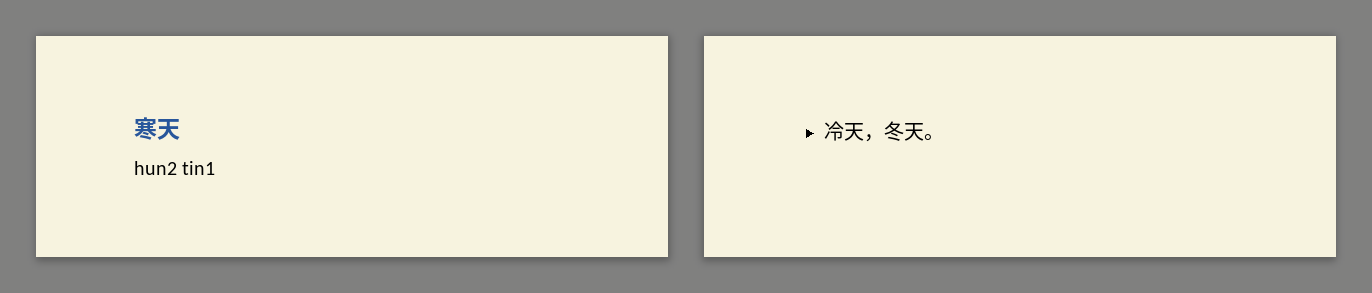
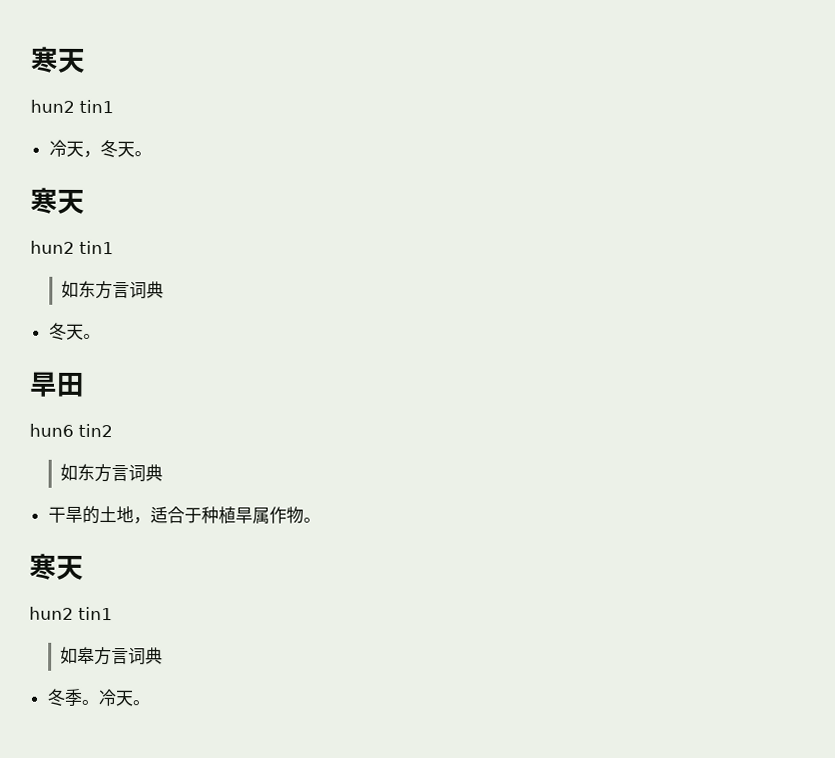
  冷天，冬天。
+ 寒天
+ hun2 tin1
+ 如东方言词典
+ 冬天。
+ 旱田
+ hun6 tin2
+ 如东方言词典
+ 干旱的土地，适合于种植旱属作物。
+ 寒天
+ hun2 tin1
+ 如皋方言词典
+ 冬季。冷天。

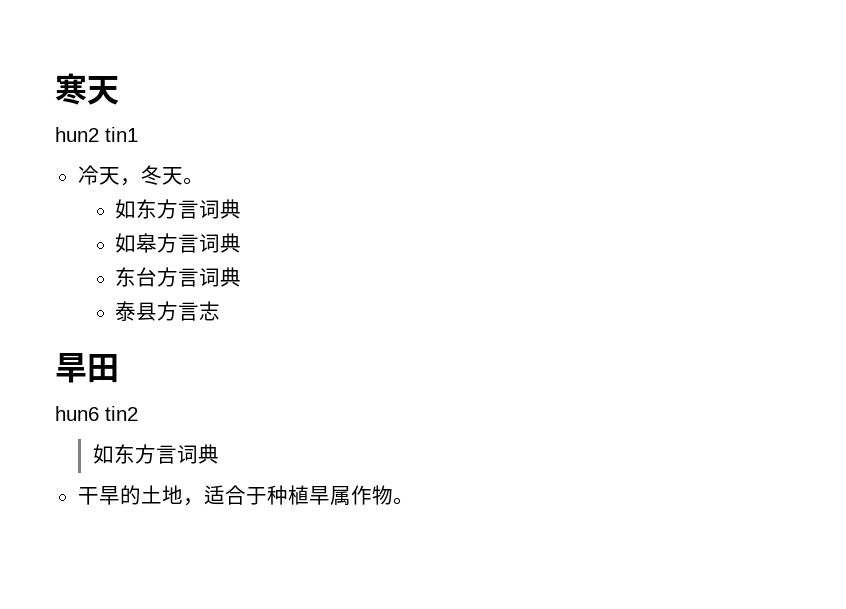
  冷天，冬天。
- 寒天
- hun2 tin1
  如东方言词典
- 冬天。
+ 如皋方言词典
+ 东台方言词典
+ 泰县方言志
  干旱的土地，适合于种植旱属作物。
- 寒天
- hun2 tin1
- 如皋方言词典
- 冬季。冷天。

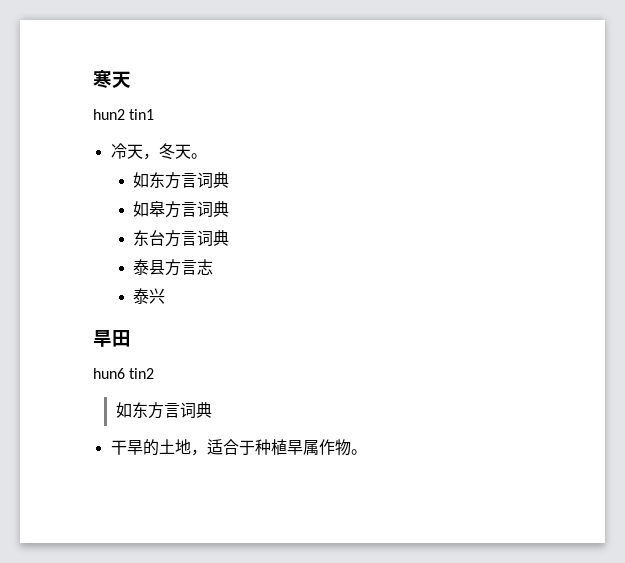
+ 泰兴

